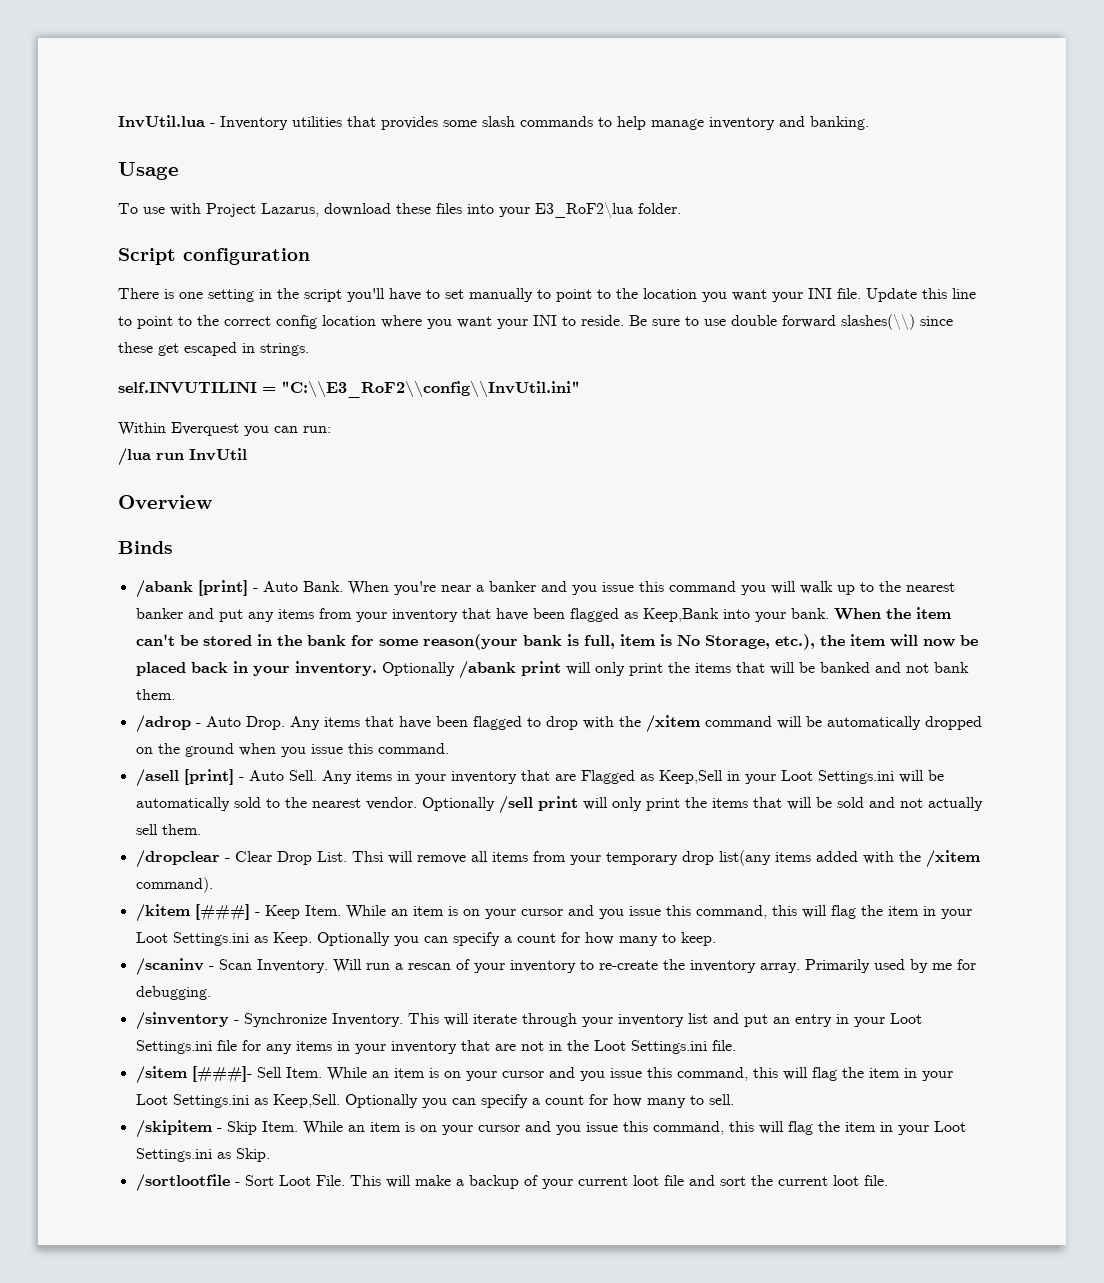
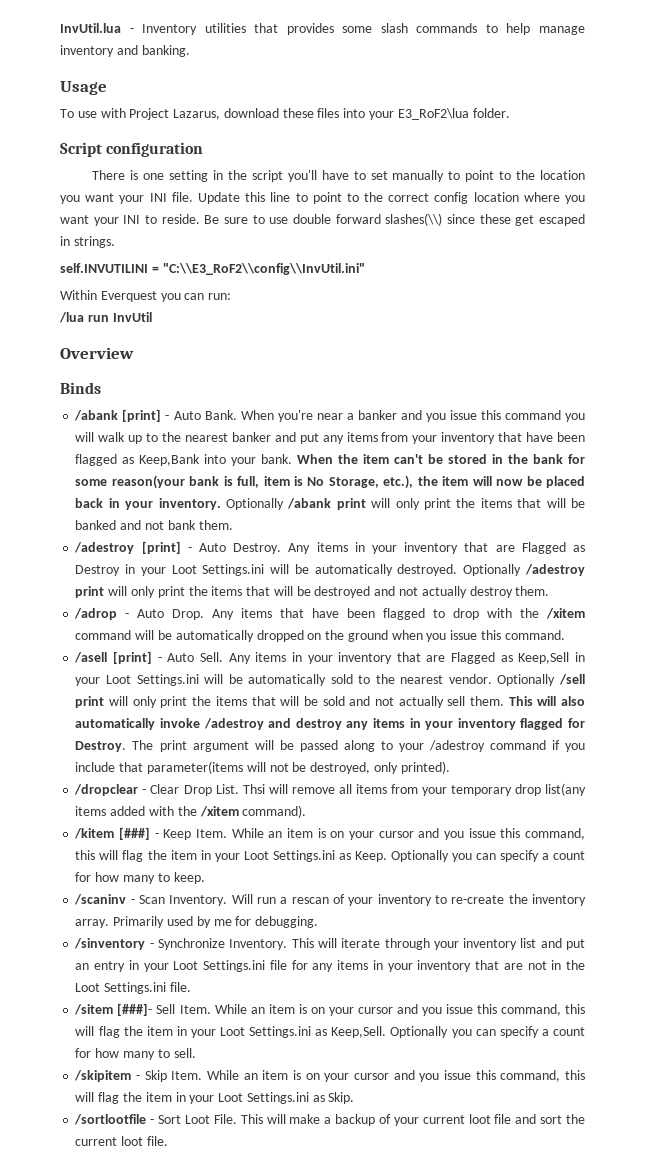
+ /adestroy [print] - Auto Destroy. Any items in your inventory that are Flagged as Destroy in your Loot Settings.ini will be automatically destroyed. Optionally /adestroy print will only print the items that will be destroyed and not actually destroy them.
+ This will also automatically invoke /adestroy and destroy any items in your inventory flagged for Destroy. The print argument will be passed along to your /adestroy command if you include that parameter(items will not be destroyed, only printed).

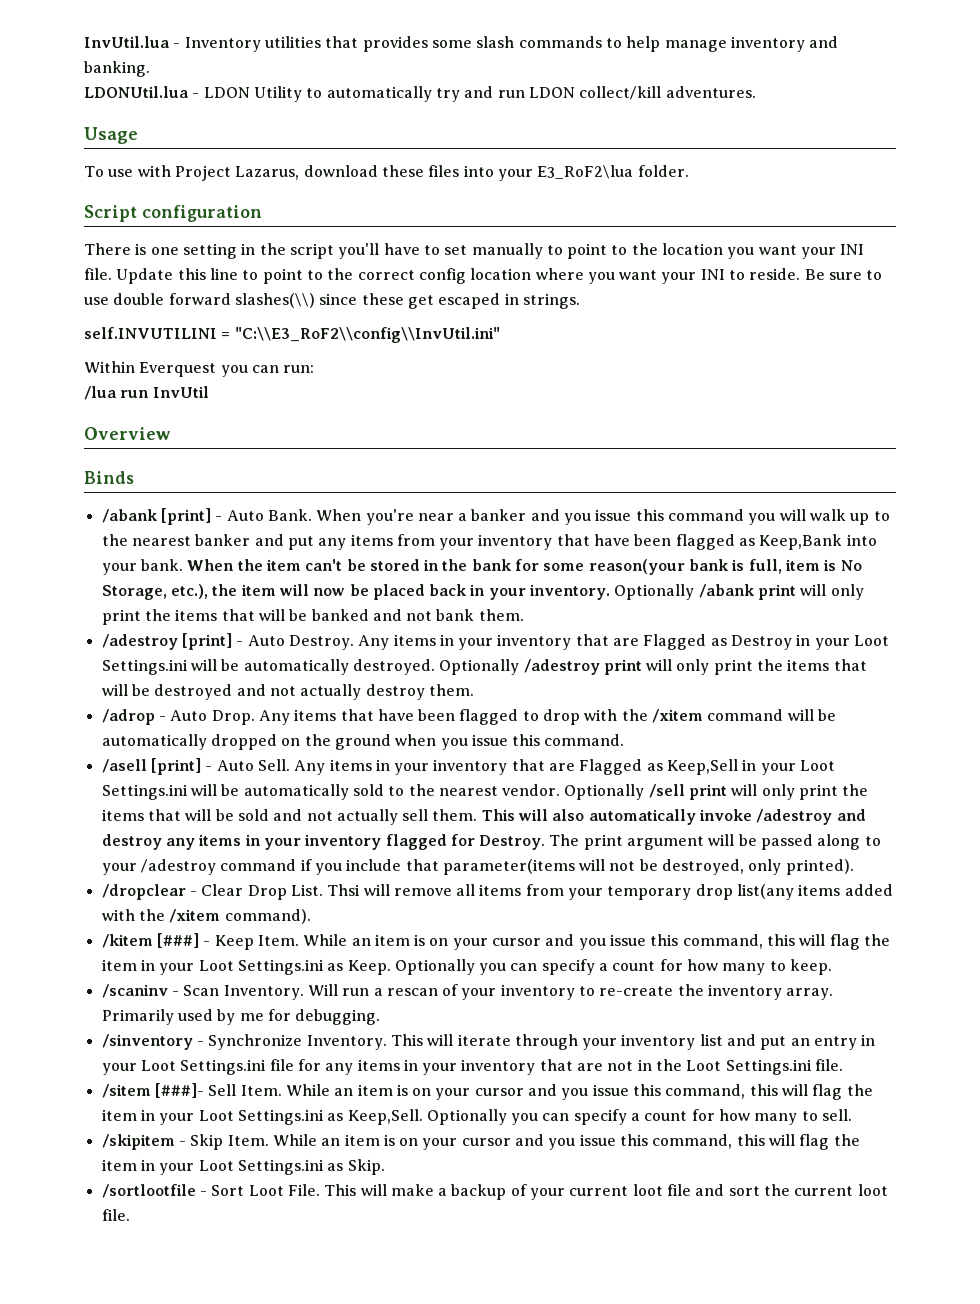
+ LDONUtil.lua - LDON Utility to automatically try and run LDON collect/kill adventures.

